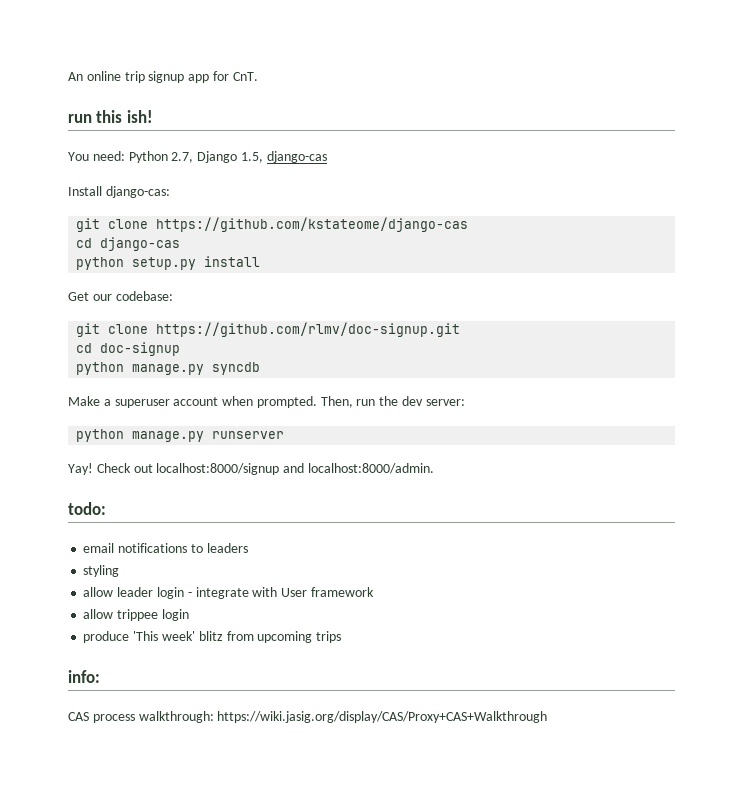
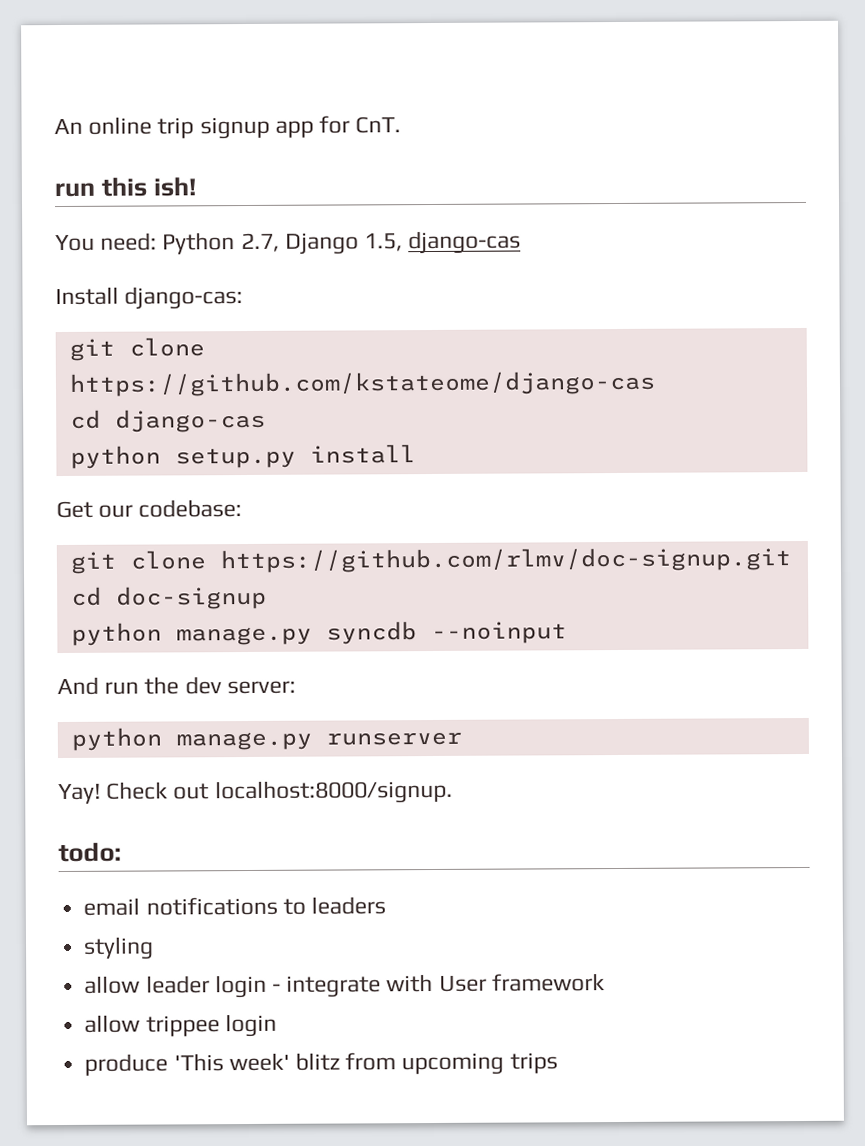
- python manage.py syncdb
- Make a superuser account when prompted. Then, run the dev server:
+ python manage.py syncdb --noinput
+ And run the dev server:
- Check out localhost:8000/signup and localhost:8000/admin.
+ Check out localhost:8000/signup.
- info:
- CAS process walkthrough: https://wiki.jasig.org/display/CAS/Proxy+CAS+Walkthrough

